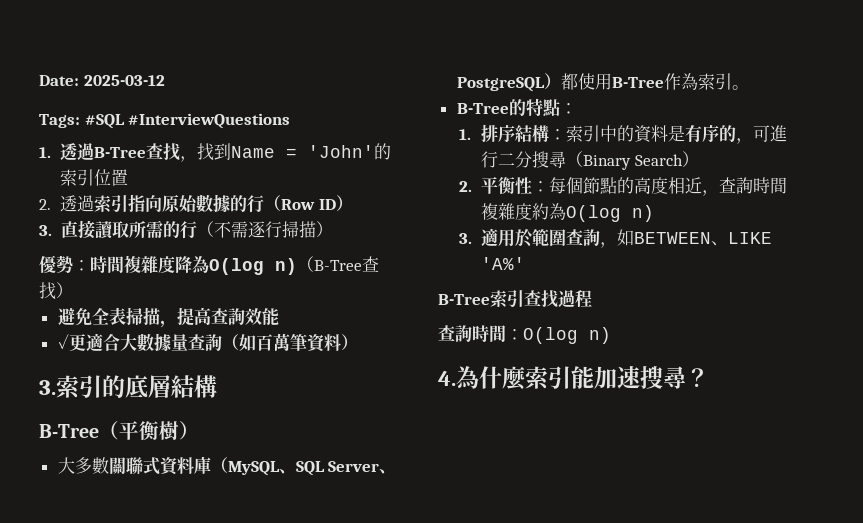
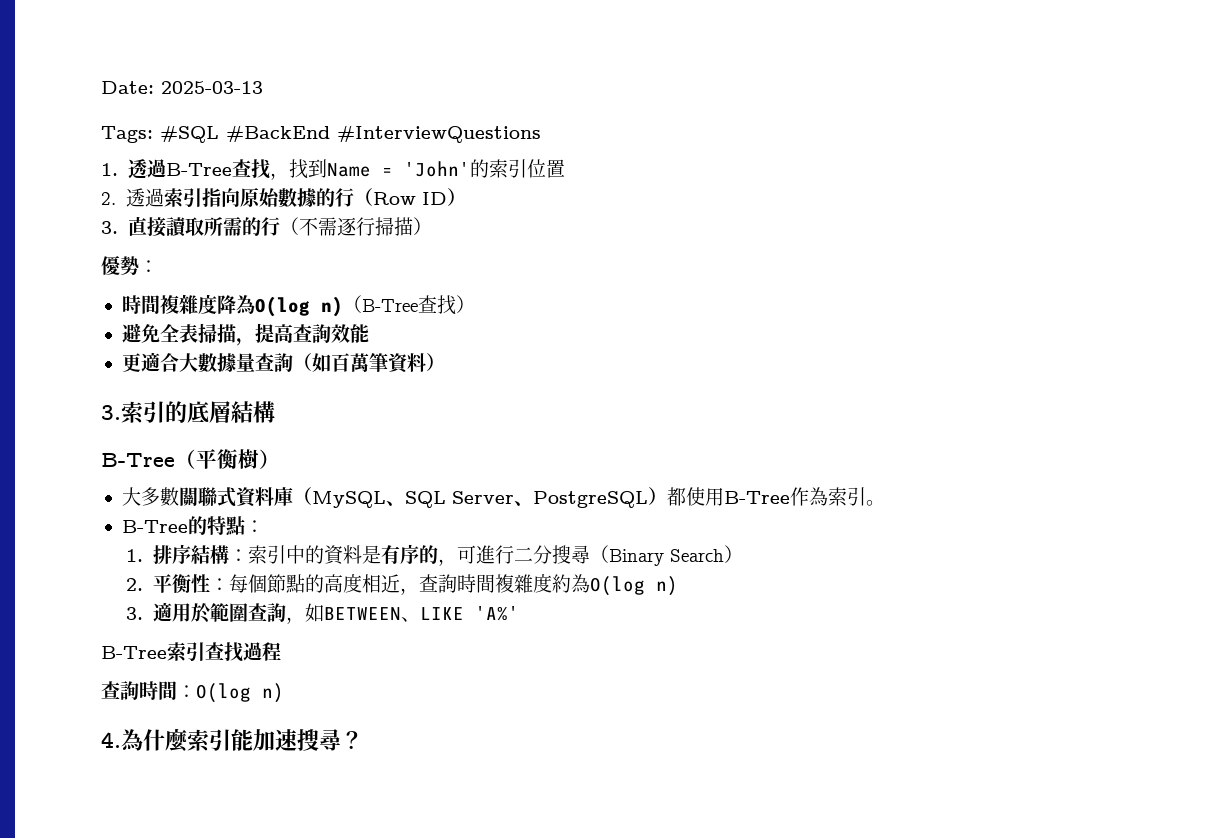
- Date: 2025-03-12
+ Date: 2025-03-13
- Tags: #SQL #InterviewQuestions
+ Tags: #SQL #BackEnd #InterviewQuestions
- 優勢：時間複雜度降為O(log n)（B-Tree查找）
+ 優勢：
+ 時間複雜度降為O(log n)（B-Tree查找）
- ✓更適合大數據量查詢（如百萬筆資料）
+ 更適合大數據量查詢（如百萬筆資料）

